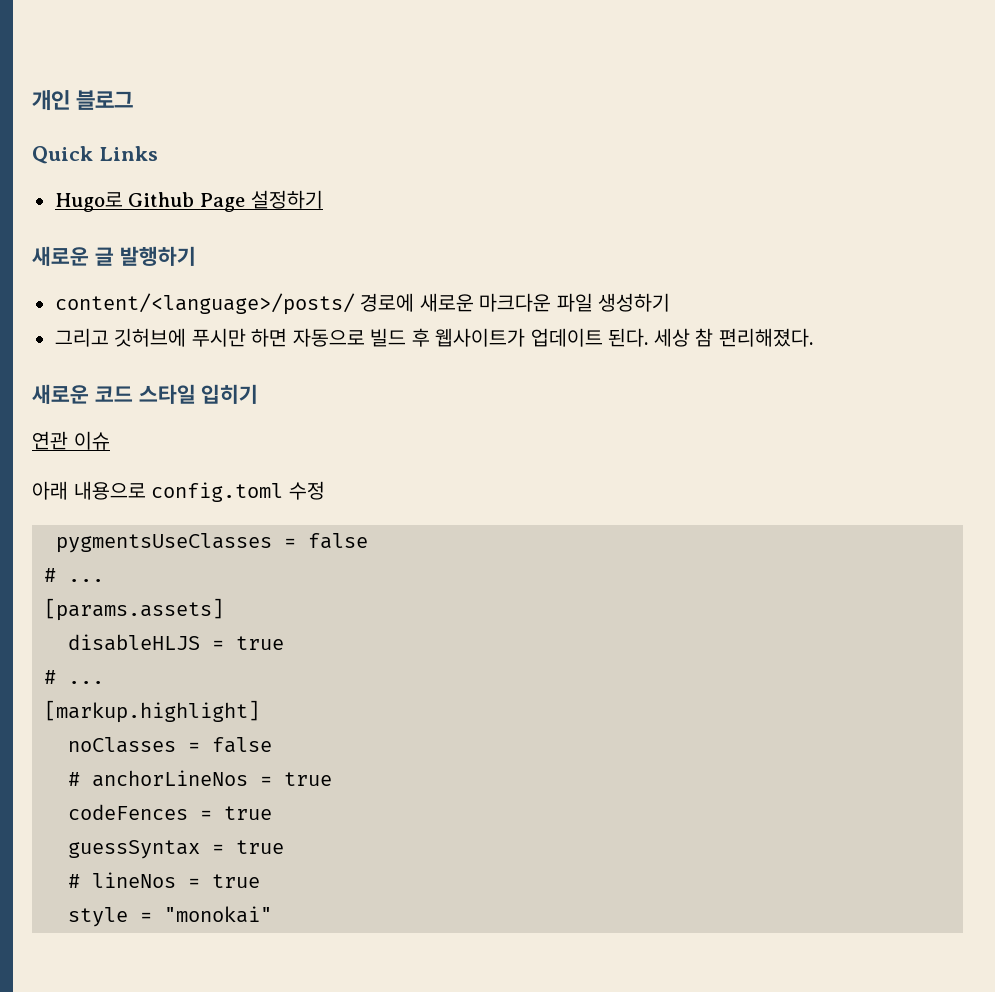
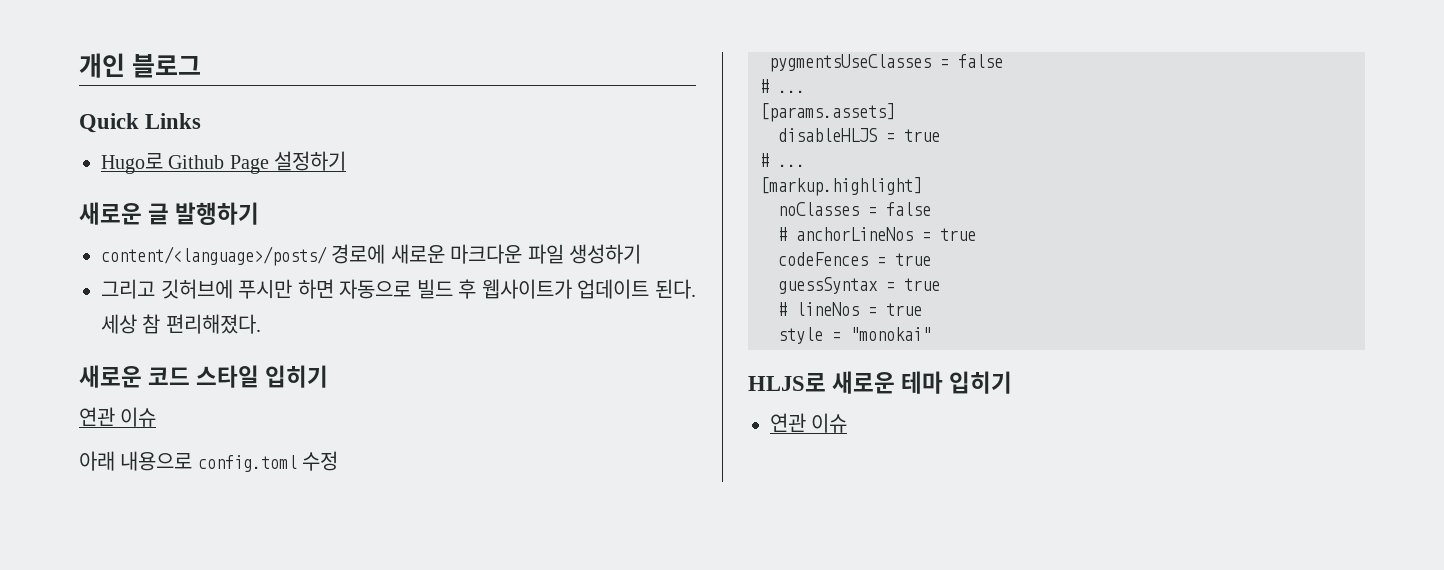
+ HLJS로 새로운 테마 입히기
+ 연관 이슈

